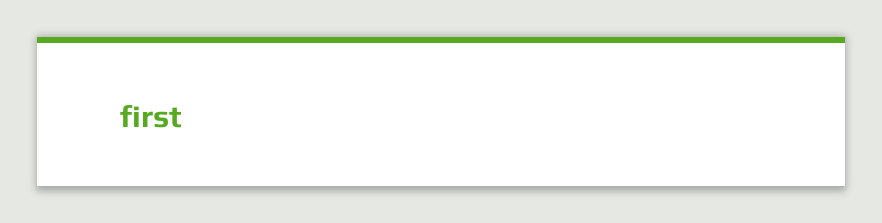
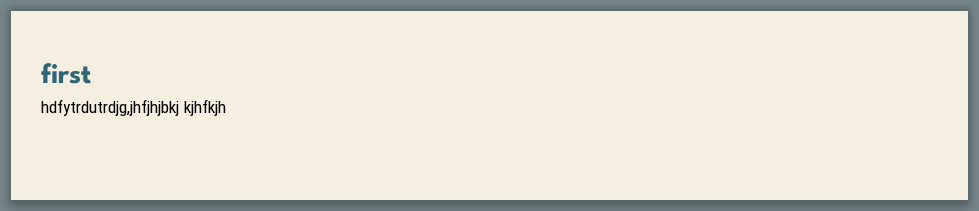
+ hdfytrdutrdjg,jhfjhjbkj kjhfkjh

